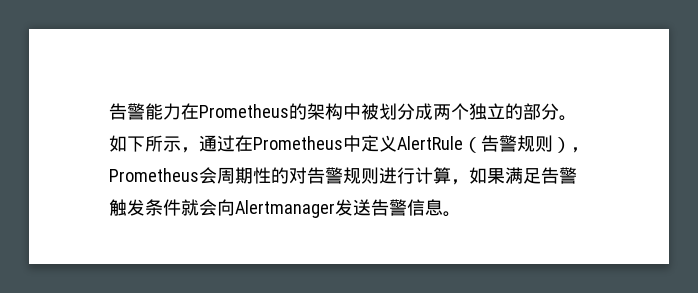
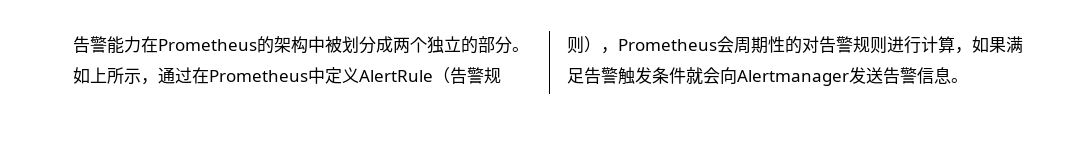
- 如下所示，通过在Prometheus中定义AlertRule（告警规则），Prometheus会周期性的对告警规则进行计算，如果满足告警触发条件就会向Alertmanager发送告警信息。
+ 如上所示，通过在Prometheus中定义AlertRule（告警规则），Prometheus会周期性的对告警规则进行计算，如果满足告警触发条件就会向Alertmanager发送告警信息。

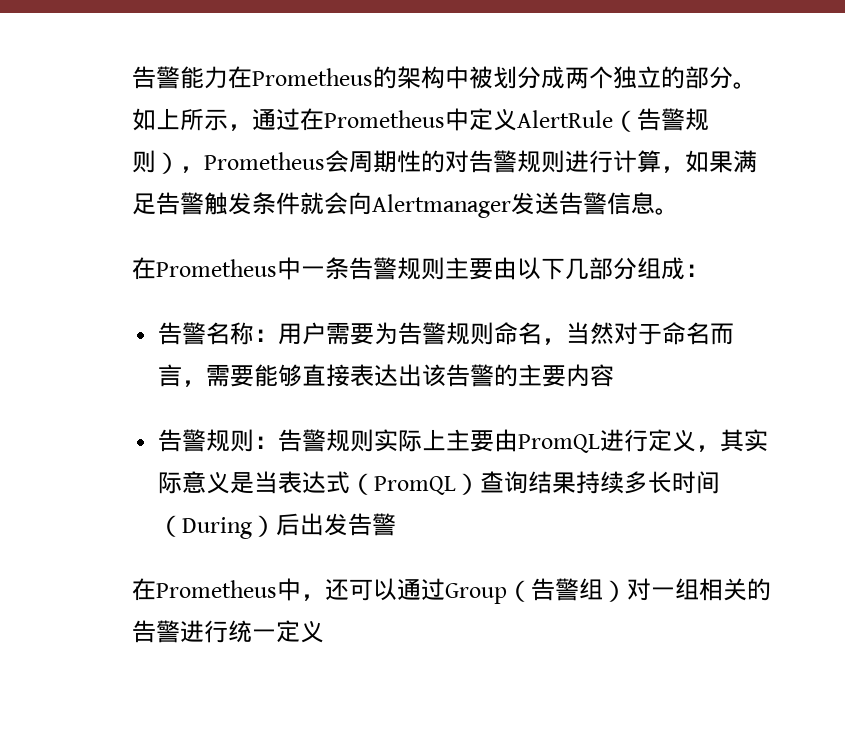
+ 在Prometheus中一条告警规则主要由以下几部分组成：
+ 告警名称：用户需要为告警规则命名，当然对于命名而言，需要能够直接表达出该告警的主要内容
+ 告警规则：告警规则实际上主要由PromQL进行定义，其实际意义是当表达式（PromQL）查询结果持续多长时间（During）后出发告警
+ 在Prometheus中，还可以通过Group（告警组）对一组相关的告警进行统一定义

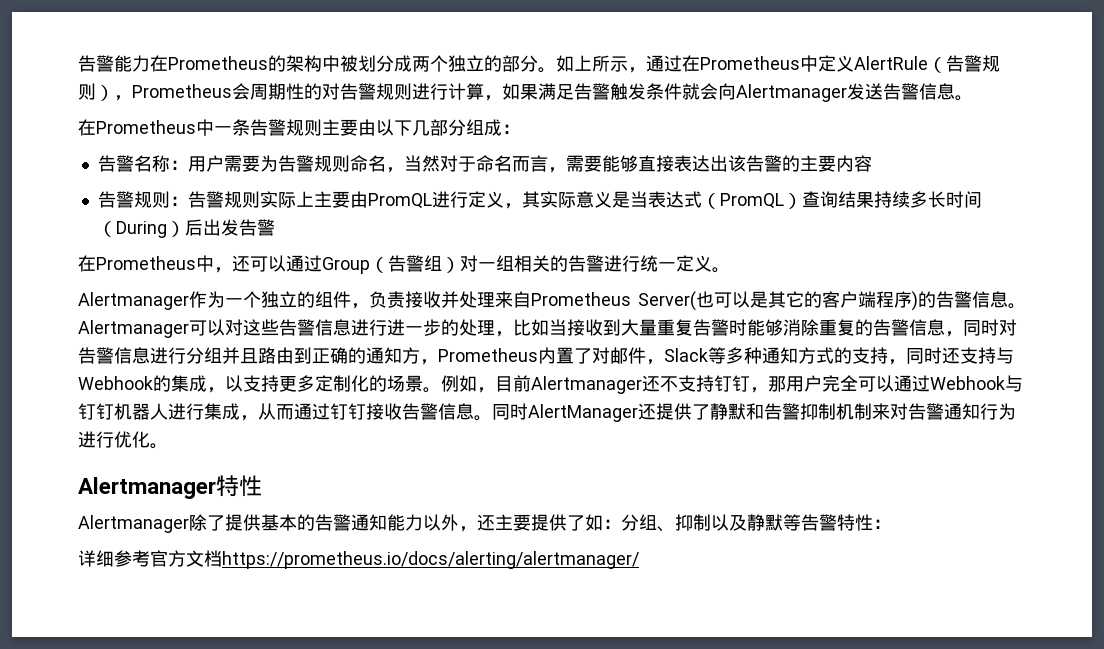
- 在Prometheus中，还可以通过Group（告警组）对一组相关的告警进行统一定义
+ 在Prometheus中，还可以通过Group（告警组）对一组相关的告警进行统一定义。
+ Alertmanager作为一个独立的组件，负责接收并处理来自Prometheus Server(也可以是其它的客户端程序)的告警信息。Alertmanager可以对这些告警信息进行进一步的处理，比如当接收到大量重复告警时能够消除重复的告警信息，同时对告警信息进行分组并且路由到正确的通知方，Prometheus内置了对邮件，Slack等多种通知方式的支持，同时还支持与Webhook的集成，以支持更多定制化的场景。例如，目前Alertmanager还不支持钉钉，那用户完全可以通过Webhook与钉钉机器人进行集成，从而通过钉钉接收告警信息。同时AlertManager还提供了静默和告警抑制机制来对告警通知行为进行优化。
+ Alertmanager特性
+ Alertmanager除了提供基本的告警通知能力以外，还主要提供了如：分组、抑制以及静默等告警特性：
+ 详细参考官方文档https://prometheus.io/docs/alerting/alertmanager/

